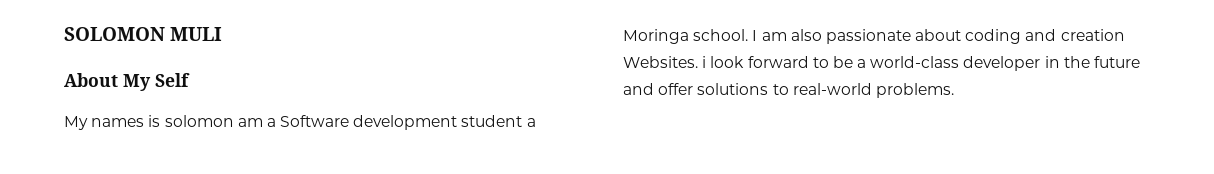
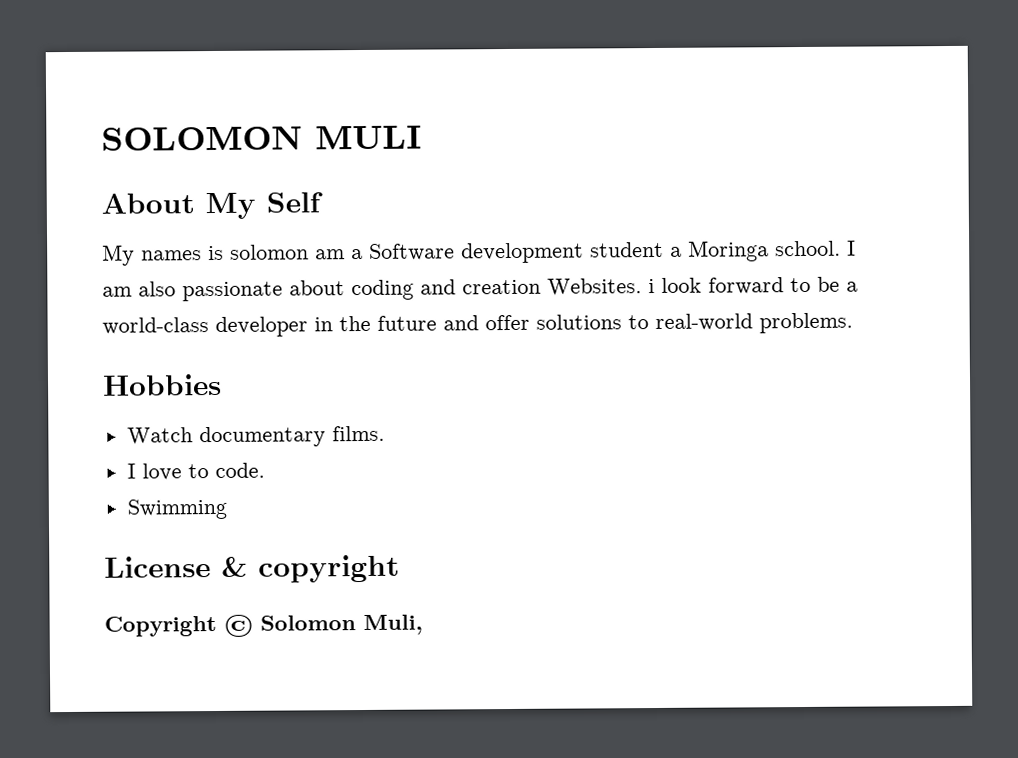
+ Hobbies
+ Watch documentary films.
+ I love to code.
+ Swimming
+ License & copyright
+ Copyright © Solomon Muli,

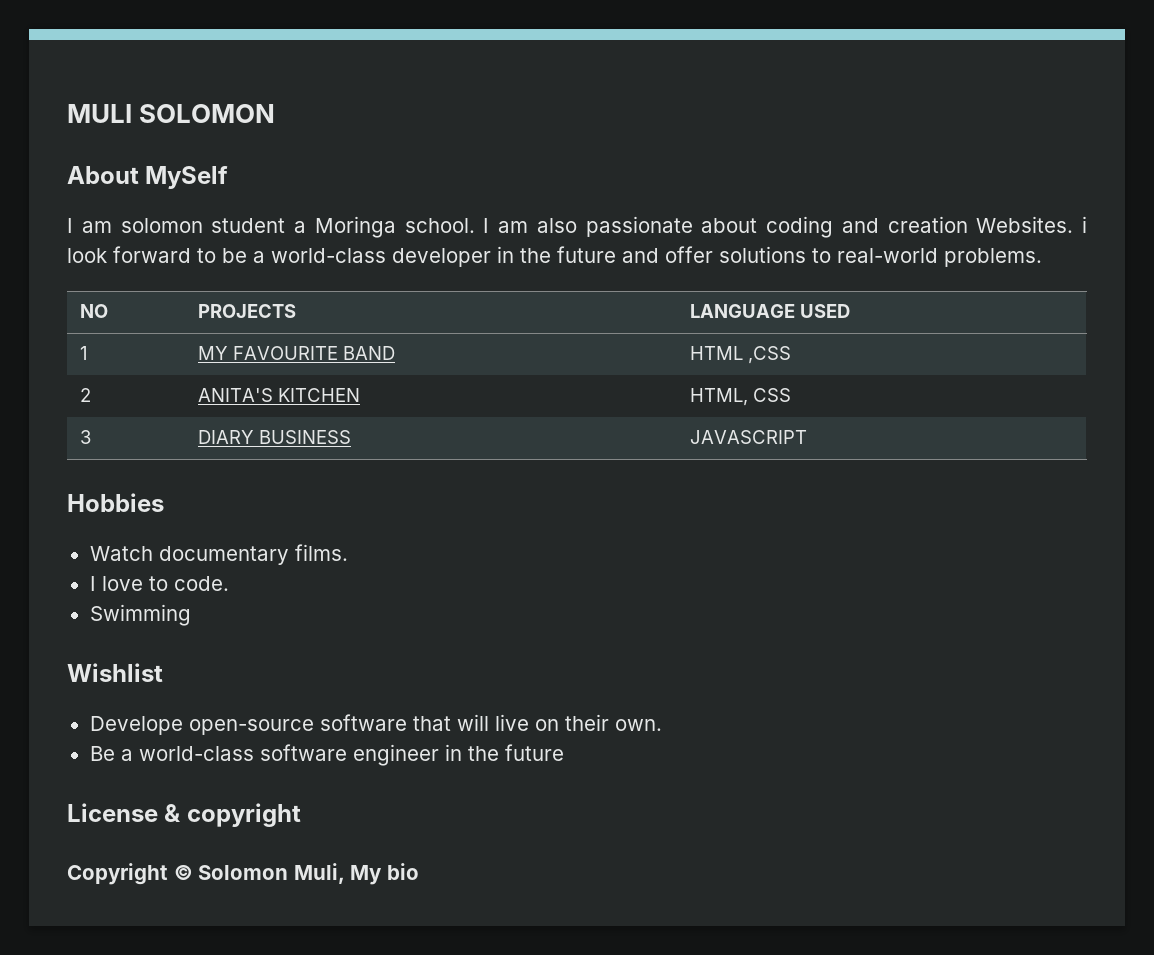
- SOLOMON MULI
+ MULI SOLOMON
- About My Self
- My names is solomon am a Software development student a Moringa school.
+ About MySelf
+ I am solomon student a Moringa school.
+ NO | PROJECTS | LANGUAGE USED
+ 1 | MY FAVOURITE BAND | HTML ,CSS
+ 2 | ANITA'S KITCHEN | HTML, CSS
+ 3 | DIARY BUSINESS | JAVASCRIPT
+ Wishlist
+ Develope open-source software that will live on their own.
+ Be a world-class software engineer in the future
- Copyright © Solomon Muli,
+ Copyright © Solomon Muli, My bio

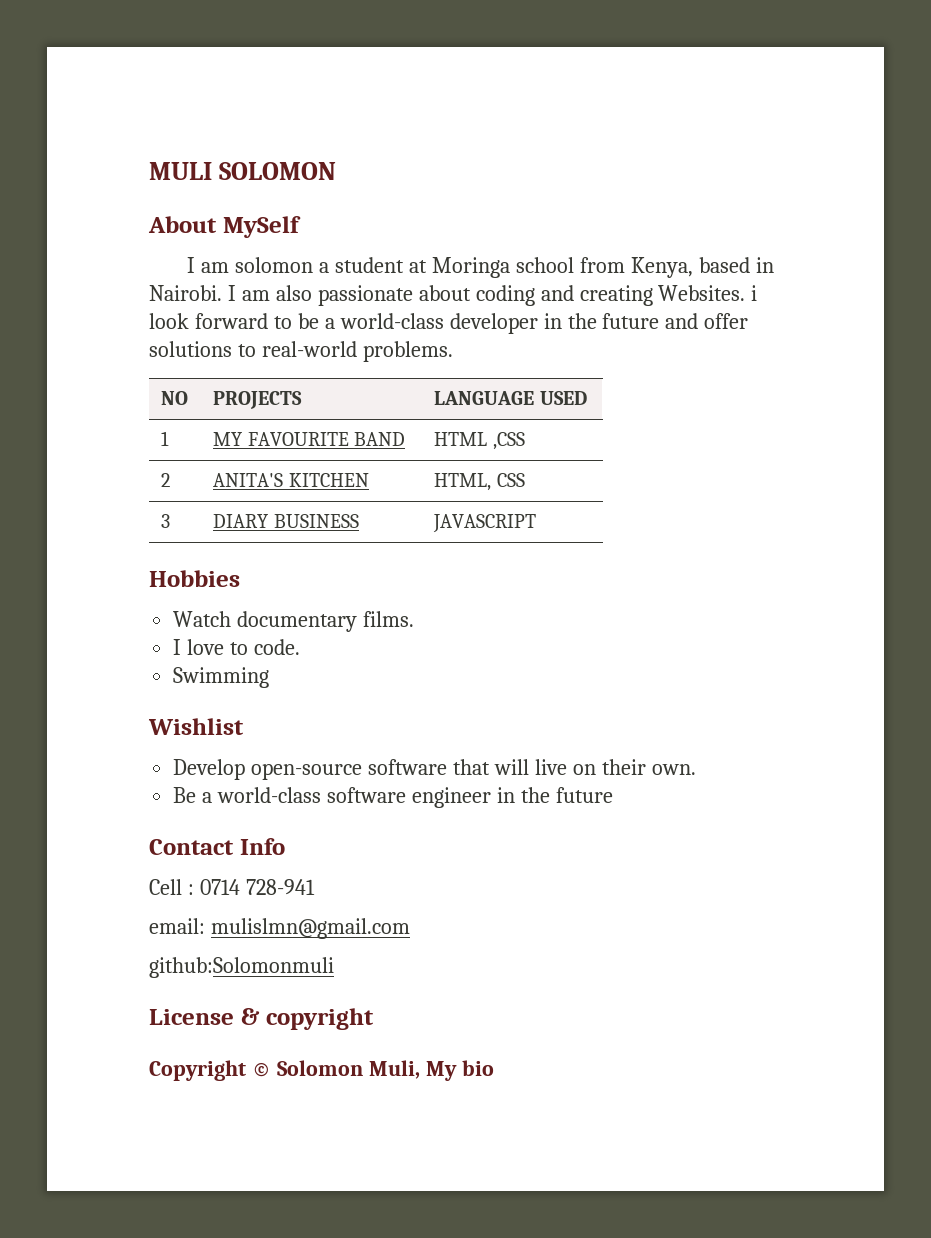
- I am solomon student a Moringa school.
+ I am solomon a student at Moringa school from Kenya, based in Nairobi.
- I am also passionate about coding and creation Websites. i look forward to be a world-class developer in the future and offer solutions to real-world problems.
+ I am also passionate about coding and creating Websites. i look forward to be a world-class developer in the future and offer solutions to real-world problems.
- Develope open-source software that will live on their own.
+ Develop open-source software that will live on their own.
+ Contact Info
+ Cell : 0714 728-941
+ email: mulislmn@gmail.com
+ github:Solomonmuli

